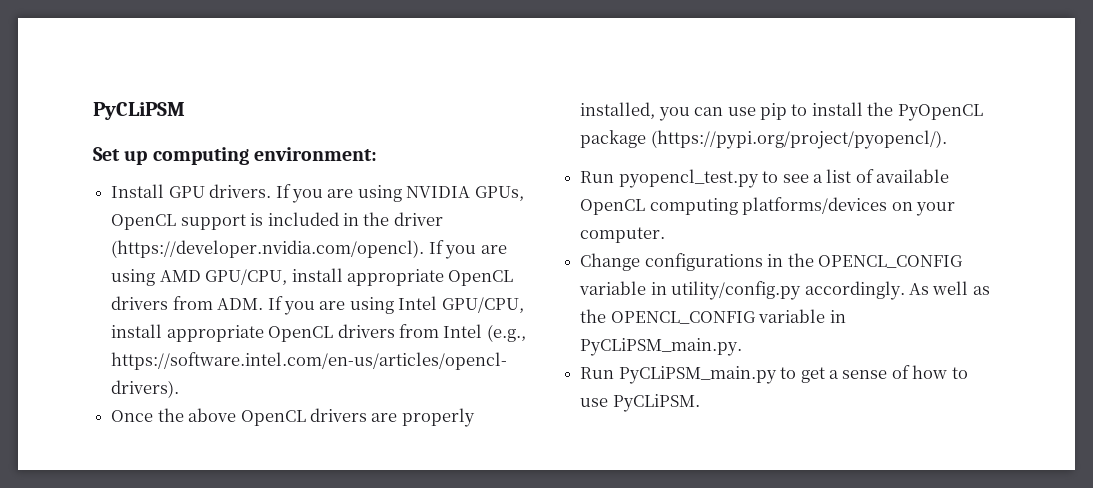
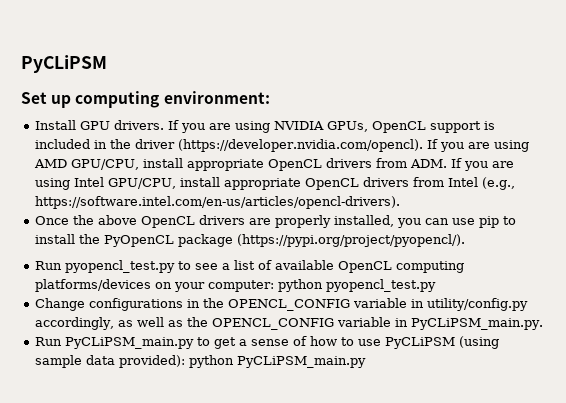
- Run pyopencl_test.py to see a list of available OpenCL computing platforms/devices on your computer.
+ Run pyopencl_test.py to see a list of available OpenCL computing platforms/devices on your computer: python pyopencl_test.py
- Change configurations in the OPENCL_CONFIG variable in utility/config.py accordingly. As well as the OPENCL_CONFIG variable in PyCLiPSM_main.py.
+ Change configurations in the OPENCL_CONFIG variable in utility/config.py accordingly, as well as the OPENCL_CONFIG variable in PyCLiPSM_main.py.
- Run PyCLiPSM_main.py to get a sense of how to use PyCLiPSM.
+ Run PyCLiPSM_main.py to get a sense of how to use PyCLiPSM (using sample data provided): python PyCLiPSM_main.py

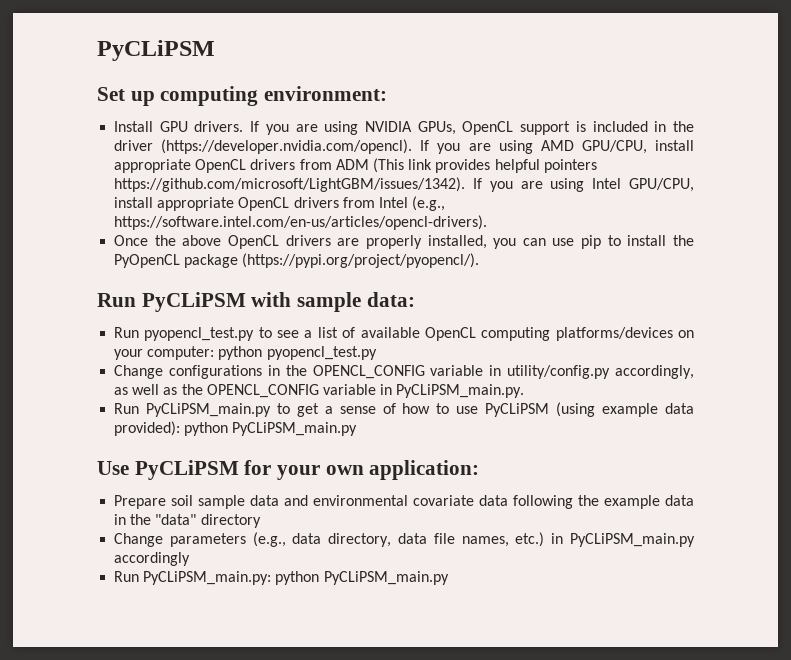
- If you are using NVIDIA GPUs, OpenCL support is included in the driver (https://developer.nvidia.com/opencl). If you are using AMD GPU/CPU, install appropriate OpenCL drivers from ADM. If you are using Intel GPU/CPU, install appropriate OpenCL drivers from Intel (e.g., https://software.intel.com/en-us/articles/opencl-drivers).
+ If you are using NVIDIA GPUs, OpenCL support is included in the driver (https://developer.nvidia.com/opencl). If you are using AMD GPU/CPU, install appropriate OpenCL drivers from ADM (This link provides helpful pointers https://github.com/microsoft/LightGBM/issues/1342). If you are using Intel GPU/CPU, install appropriate OpenCL drivers from Intel (e.g., https://software.intel.com/en-us/articles/opencl-drivers).
+ Run PyCLiPSM with sample data:
- Run PyCLiPSM_main.py to get a sense of how to use PyCLiPSM (using sample data provided): python PyCLiPSM_main.py
+ Run PyCLiPSM_main.py to get a sense of how to use PyCLiPSM (using example data provided): python PyCLiPSM_main.py
+ Use PyCLiPSM for your own application:
+ Prepare soil sample data and environmental covariate data following the example data in the "data" directory
+ Change parameters (e.g., data directory, data file names, etc.) in PyCLiPSM_main.py accordingly
+ Run PyCLiPSM_main.py: python PyCLiPSM_main.py

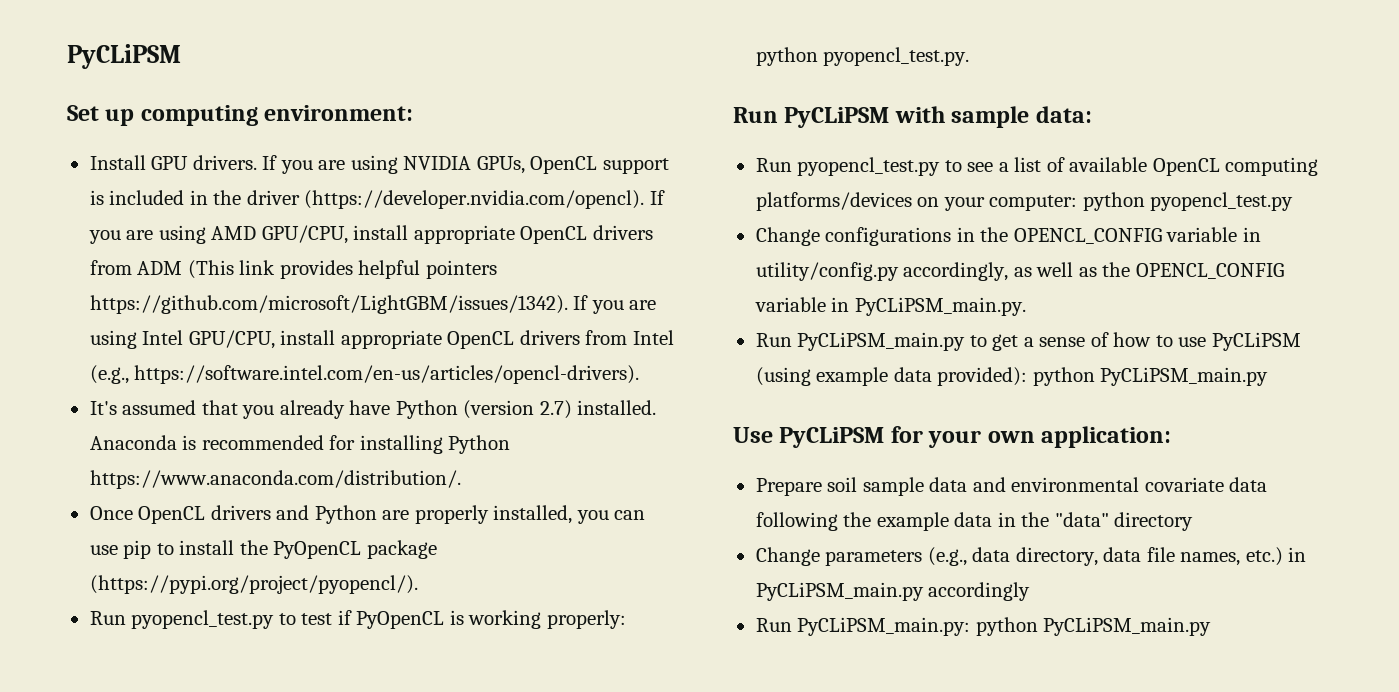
- Once the above OpenCL drivers are properly installed, you can use pip to install the PyOpenCL package (https://pypi.org/project/pyopencl/).
+ It's assumed that you already have Python (version 2.7) installed. Anaconda is recommended for installing Python https://www.anaconda.com/distribution/.
+ Once OpenCL drivers and Python are properly installed, you can use pip to install the PyOpenCL package (https://pypi.org/project/pyopencl/).
+ Run pyopencl_test.py to test if PyOpenCL is working properly: python pyopencl_test.py.

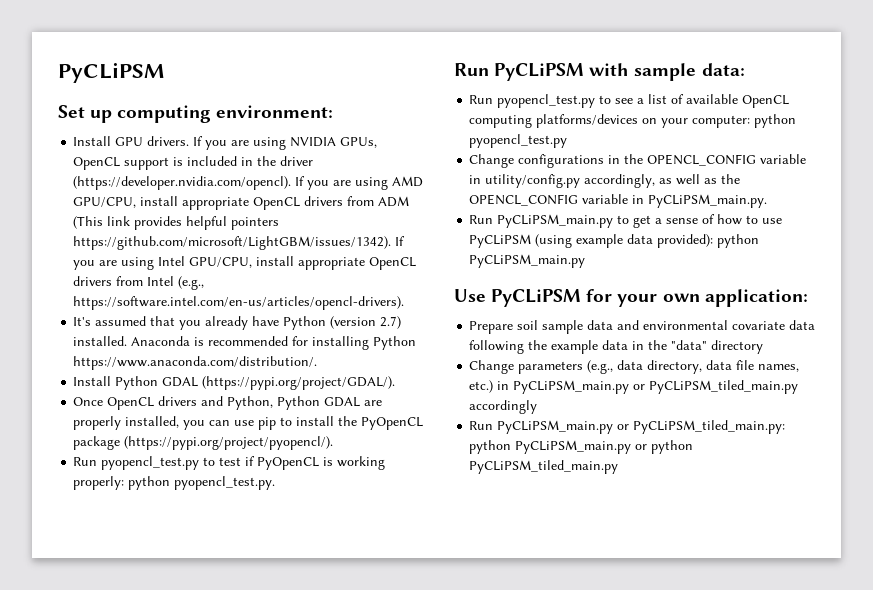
+ Install Python GDAL (https://pypi.org/project/GDAL/).
- Once OpenCL drivers and Python are properly installed, you can use pip to install the PyOpenCL package (https://pypi.org/project/pyopencl/).
+ Once OpenCL drivers and Python, Python GDAL are properly installed, you can use pip to install the PyOpenCL package (https://pypi.org/project/pyopencl/).
- Change parameters (e.g., data directory, data file names, etc.) in PyCLiPSM_main.py accordingly
+ Change parameters (e.g., data directory, data file names, etc.) in PyCLiPSM_main.py or PyCLiPSM_tiled_main.py accordingly
- Run PyCLiPSM_main.py: python PyCLiPSM_main.py
+ Run PyCLiPSM_main.py or PyCLiPSM_tiled_main.py: python PyCLiPSM_main.py or python PyCLiPSM_tiled_main.py

